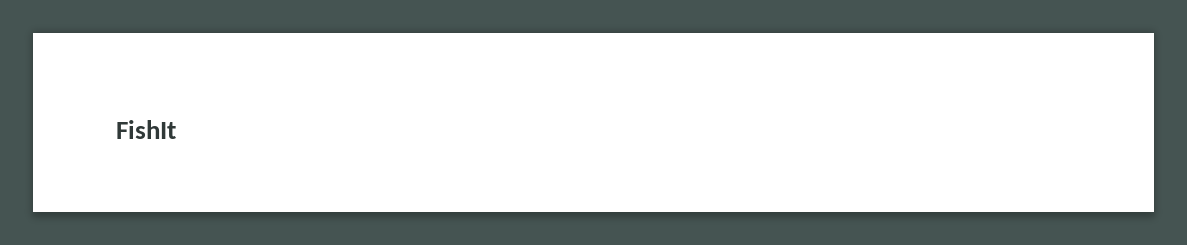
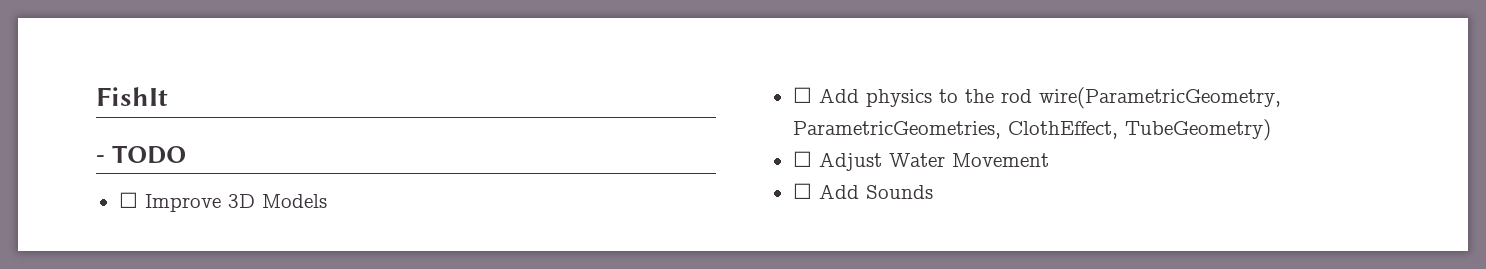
+ - TODO
+ ☐ Improve 3D Models
+ ☐ Add physics to the rod wire(ParametricGeometry, ParametricGeometries, ClothEffect, TubeGeometry)
+ ☐ Adjust Water Movement
+ ☐ Add Sounds

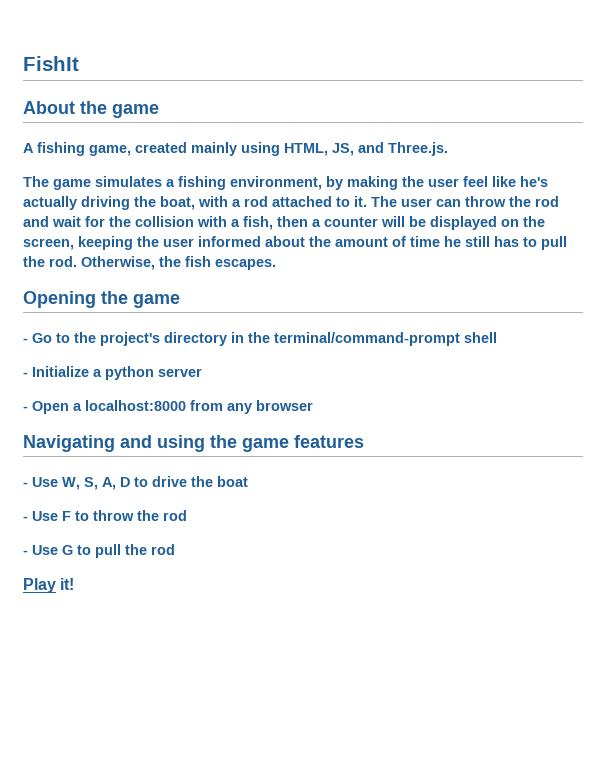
- - TODO
- ☐ Improve 3D Models
- ☐ Add physics to the rod wire(ParametricGeometry, ParametricGeometries, ClothEffect, TubeGeometry)
- ☐ Adjust Water Movement
- ☐ Add Sounds
+ About the game
+ A fishing game, created mainly using HTML, JS, and Three.js.
+ The game simulates a fishing environment, by making the user feel like he's actually driving the boat, with a rod attached to it. The user can throw the rod and wait for the collision with a fish, then a counter will be displayed on the screen, keeping the user informed about the amount of time he still has to pull the rod. Otherwise, the fish escapes.
+ Opening the game
+ - Go to the project's directory in the terminal/command-prompt shell
+ - Initialize a python server
+ - Open a localhost:8000 from any browser
+ Navigating and using the game features
+ - Use W, S, A, D to drive the boat
+ - Use F to throw the rod
+ - Use G to pull the rod
+ Play it!

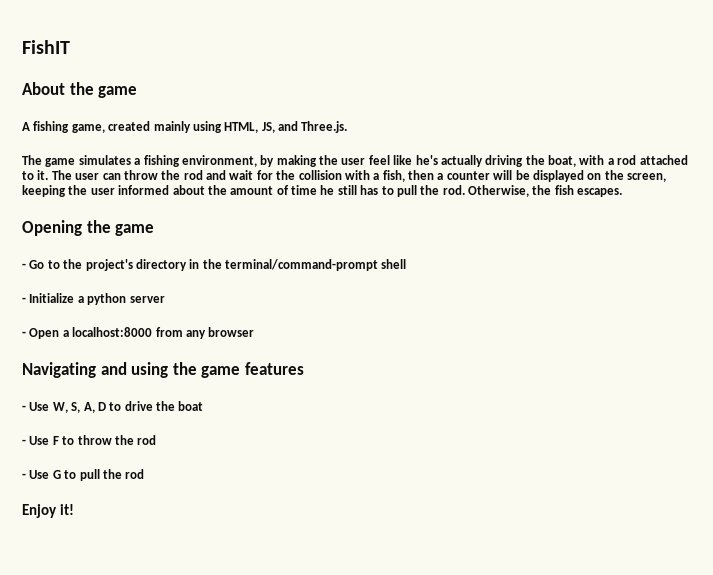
- FishIt
+ FishIT
- Play it!
+ Enjoy it!

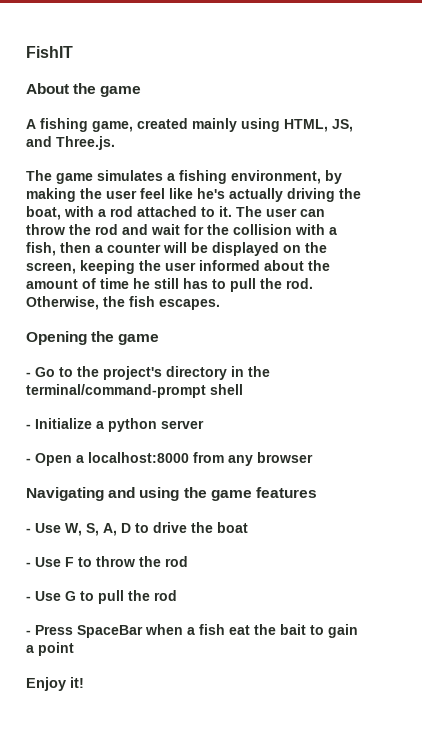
+ - Press SpaceBar when a fish eat the bait to gain a point

